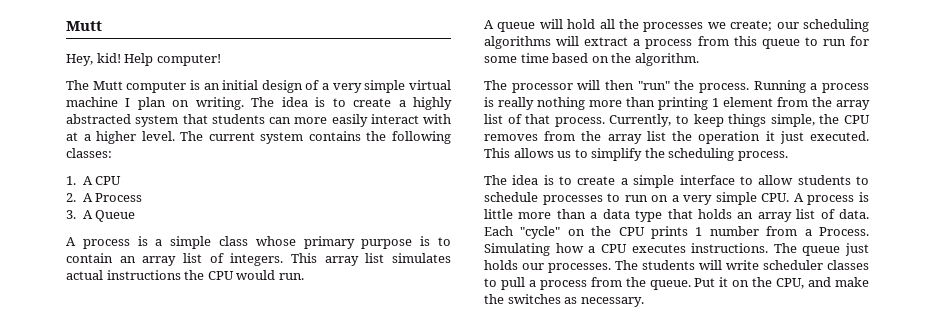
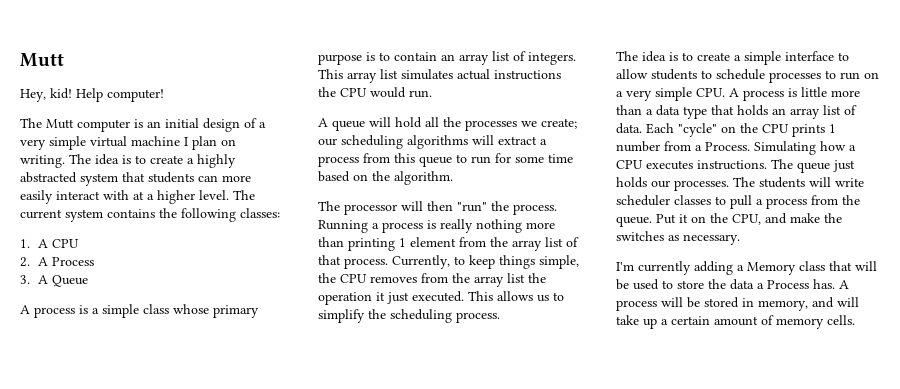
+ I'm currently adding a Memory class that will be used to store the data a Process has. A process will be stored in memory, and will take up a certain amount of memory cells.

